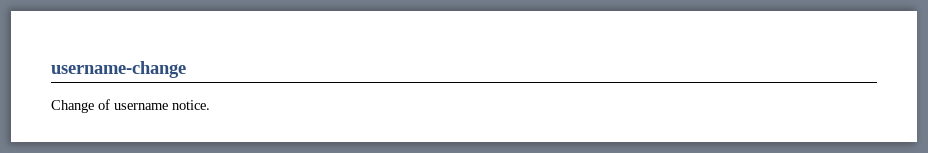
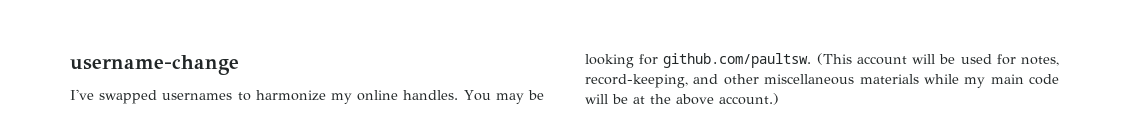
- Change of username notice.
+ I've swapped usernames to harmonize my online handles. You may be looking for github.com/paultsw. (This account will be used for notes, record-keeping, and other miscellaneous materials while my main code will be at the above account.)

